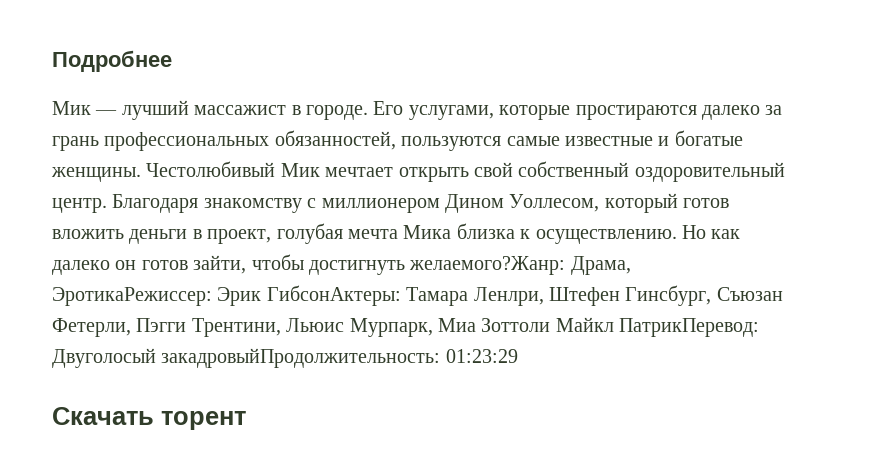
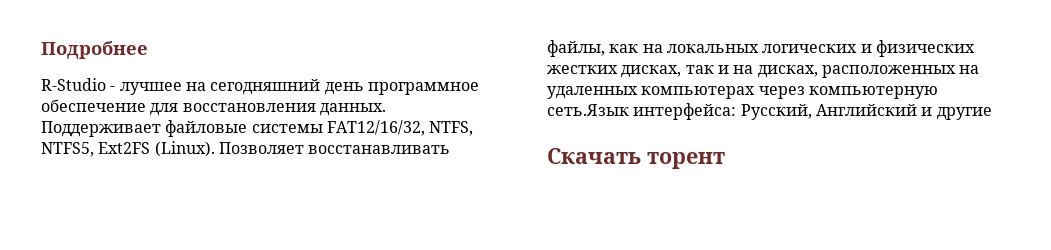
- Мик — лучший массажист в городе. Его услугами, которые простираются далеко за грань профессиональных обязанностей, пользуются самые известные и богатые женщины. Честолюбивый Мик мечтает открыть свой собственный оздоровительный центр. Благодаря знакомству с миллионером Дином Уоллесом, который готов вложить деньги в проект, голубая мечта Мика близка к осуществлению. Но как далеко он готов зайти, чтобы достигнуть желаемого?Жанр: Драма, ЭротикаРежиссер: Эрик ГибсонАктеры: Тамара Ленлри, Штефен Гинсбург, Съюзан Фетерли, Пэгги Трентини, Льюис Мурпарк, Миа Зоттоли Майкл ПатрикПеревод: Двуголосый закадровыйПродолжительность: 01:23:29
+ R-Studio - лучшее на сегодняшний день программное обеспечение для восстановления данных. Поддерживает файловые системы FAT12/16/32, NTFS, NTFS5, Ext2FS (Linux). Позволяет восстанавливать файлы, как на локальных логических и физических жестких дисках, так и на дисках, расположенных на удаленных компьютерах через компьютерную сеть.Язык интерфейса: Русский, Английский и другие

